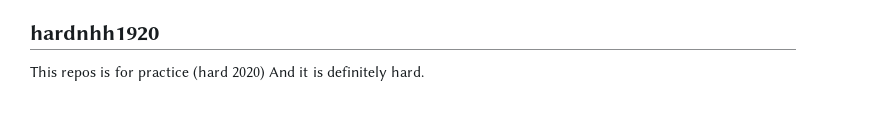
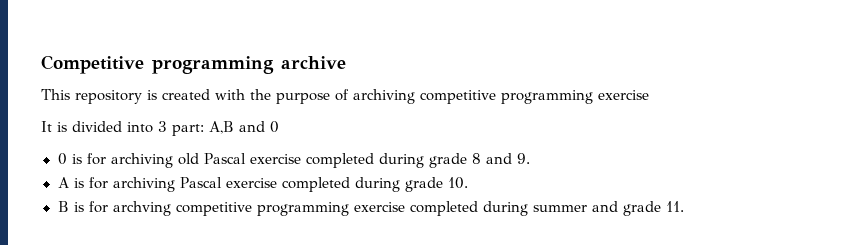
- hardnhh1920
- This repos is for practice (hard 2020) And it is definitely hard.
+ Competitive programming archive
+ This repository is created with the purpose of archiving competitive programming exercise
+ It is divided into 3 part: A,B and 0
+ 0 is for archiving old Pascal exercise completed during grade 8 and 9.
+ A is for archiving Pascal exercise completed during grade 10.
+ B is for archving competitive programming exercise completed during summer and grade 11.

